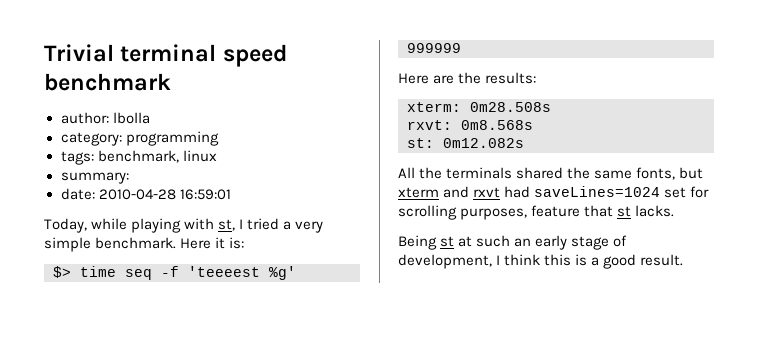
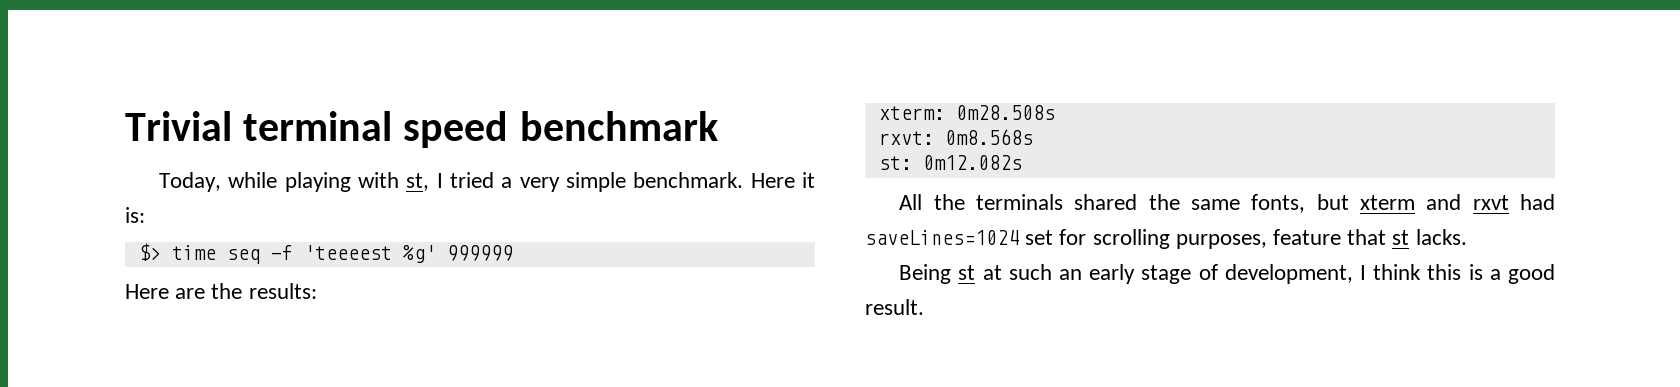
- author: lbolla
- category: programming
- tags: benchmark, linux
- summary:
- date: 2010-04-28 16:59:01

